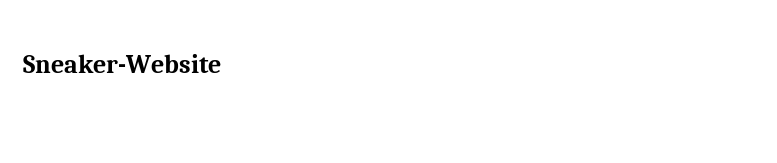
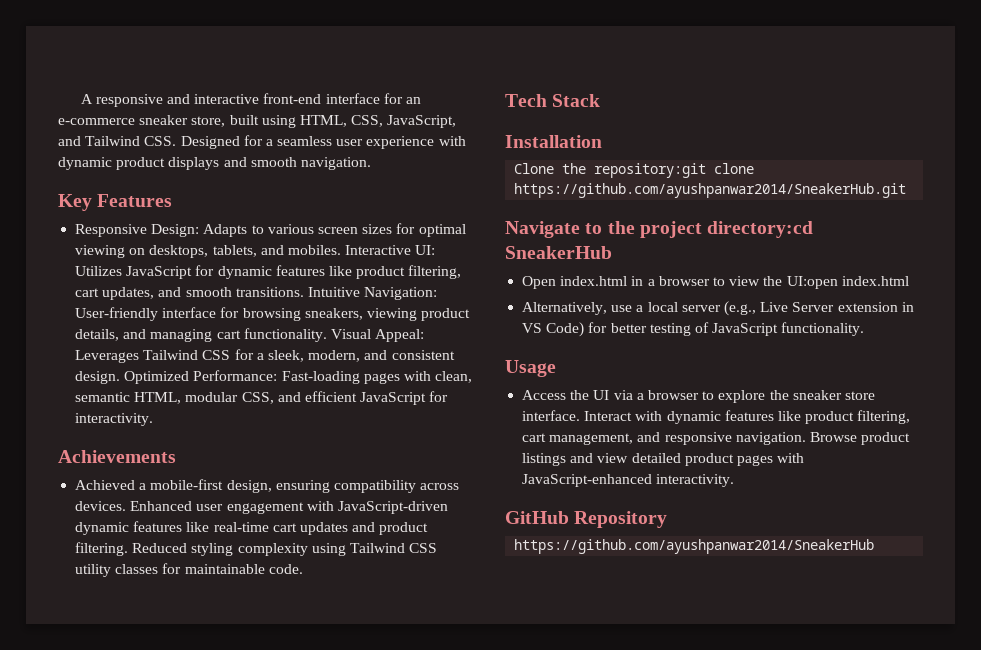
- Sneaker-Website
+ A responsive and interactive front-end interface for an e-commerce sneaker store, built using HTML, CSS, JavaScript, and Tailwind CSS. Designed for a seamless user experience with dynamic product displays and smooth navigation.
+ Key Features
+ Responsive Design: Adapts to various screen sizes for optimal viewing on desktops, tablets, and mobiles. Interactive UI: Utilizes JavaScript for dynamic features like product filtering, cart updates, and smooth transitions. Intuitive Navigation: User-friendly interface for browsing sneakers, viewing product details, and managing cart functionality. Visual Appeal: Leverages Tailwind CSS for a sleek, modern, and consistent design. Optimized Performance: Fast-loading pages with clean, semantic HTML, modular CSS, and efficient JavaScript for interactivity.
+ Achievements
+ Achieved a mobile-first design, ensuring compatibility across devices. Enhanced user engagement with JavaScript-driven dynamic features like real-time cart updates and product filtering. Reduced styling complexity using Tailwind CSS utility classes for maintainable code.
+ Tech Stack
+ Installation
+ Clone the repository:git clone https://github.com/ayushpanwar2014/SneakerHub.git
+ Navigate to the project directory:cd SneakerHub
+ Open index.html in a browser to view the UI:open index.html
+ Alternatively, use a local server (e.g., Live Server extension in VS Code) for better testing of JavaScript functionality.
+ Usage
+ Access the UI via a browser to explore the sneaker store interface. Interact with dynamic features like product filtering, cart management, and responsive navigation. Browse product listings and view detailed product pages with JavaScript-enhanced interactivity.
+ GitHub Repository
+ https://github.com/ayushpanwar2014/SneakerHub

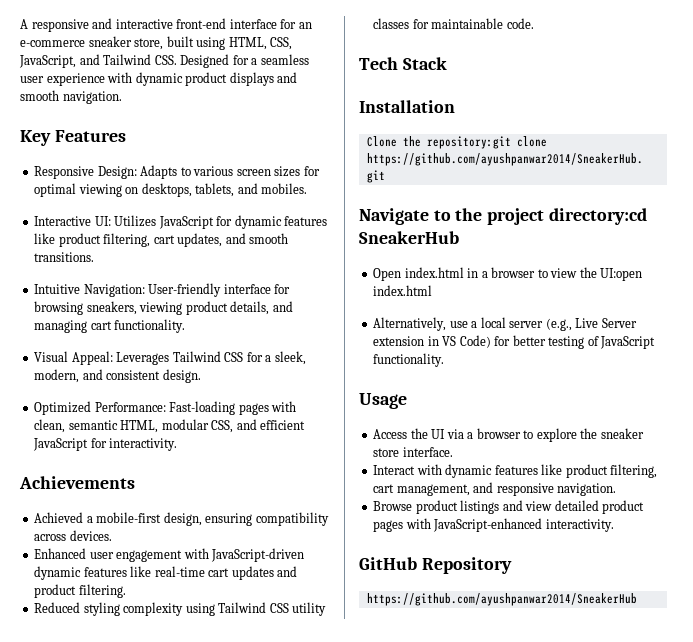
- Adapts to various screen sizes for optimal viewing on desktops, tablets, and mobiles. Interactive UI:
+ Adapts to various screen sizes for optimal viewing on desktops, tablets, and mobiles.
+ Interactive UI:
- Utilizes JavaScript for dynamic features like product filtering, cart updates, and smooth transitions. Intuitive Navigation:
+ Utilizes JavaScript for dynamic features like product filtering, cart updates, and smooth transitions.
+ Intuitive Navigation:
- User-friendly interface for browsing sneakers, viewing product details, and managing cart functionality. Visual Appeal:
+ User-friendly interface for browsing sneakers, viewing product details, and managing cart functionality.
+ Visual Appeal:
- Leverages Tailwind CSS for a sleek, modern, and consistent design. Optimized Performance:
+ Leverages Tailwind CSS for a sleek, modern, and consistent design.
+ Optimized Performance:
- Achieved a mobile-first design, ensuring compatibility across devices. Enhanced user engagement with JavaScript-driven dynamic features like real-time cart updates and product filtering. Reduced styling complexity using Tailwind CSS utility classes for maintainable code.
+ Achieved a mobile-first design, ensuring compatibility across devices.
+ Enhanced user engagement with JavaScript-driven dynamic features like real-time cart updates and product filtering.
+ Reduced styling complexity using Tailwind CSS utility classes for maintainable code.
- Access the UI via a browser to explore the sneaker store interface. Interact with dynamic features like product filtering, cart management, and responsive navigation. Browse product listings and view detailed product pages with JavaScript-enhanced interactivity.
+ Access the UI via a browser to explore the sneaker store interface.
+ Interact with dynamic features like product filtering, cart management, and responsive navigation.
+ Browse product listings and view detailed product pages with JavaScript-enhanced interactivity.

